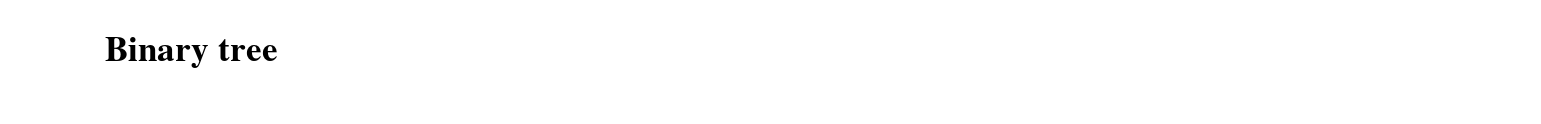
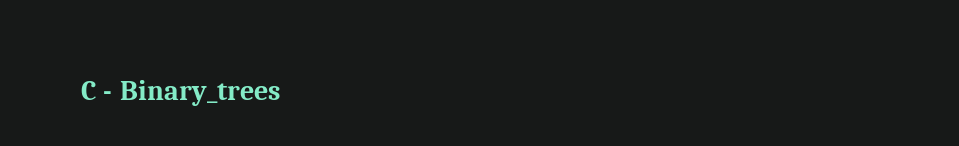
- Binary tree
+ C - Binary_trees

